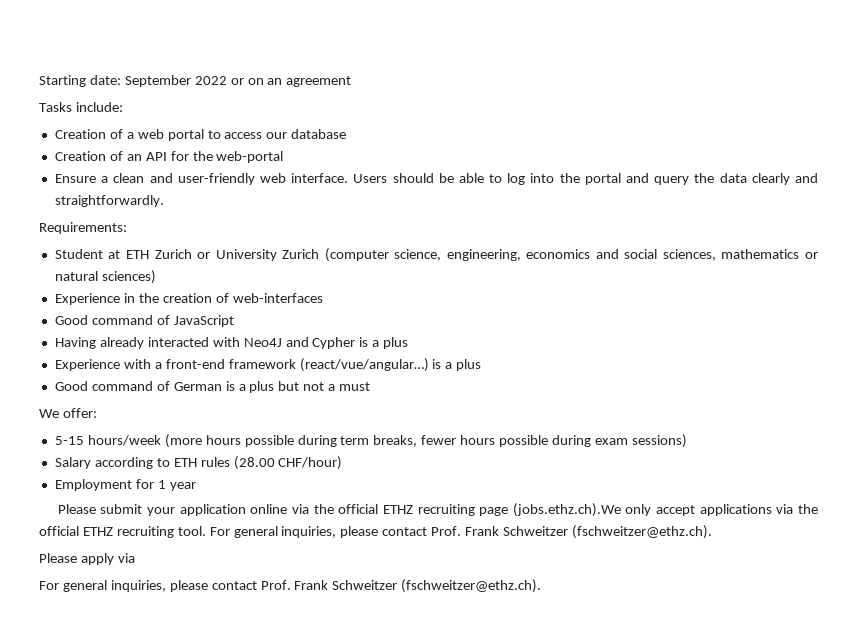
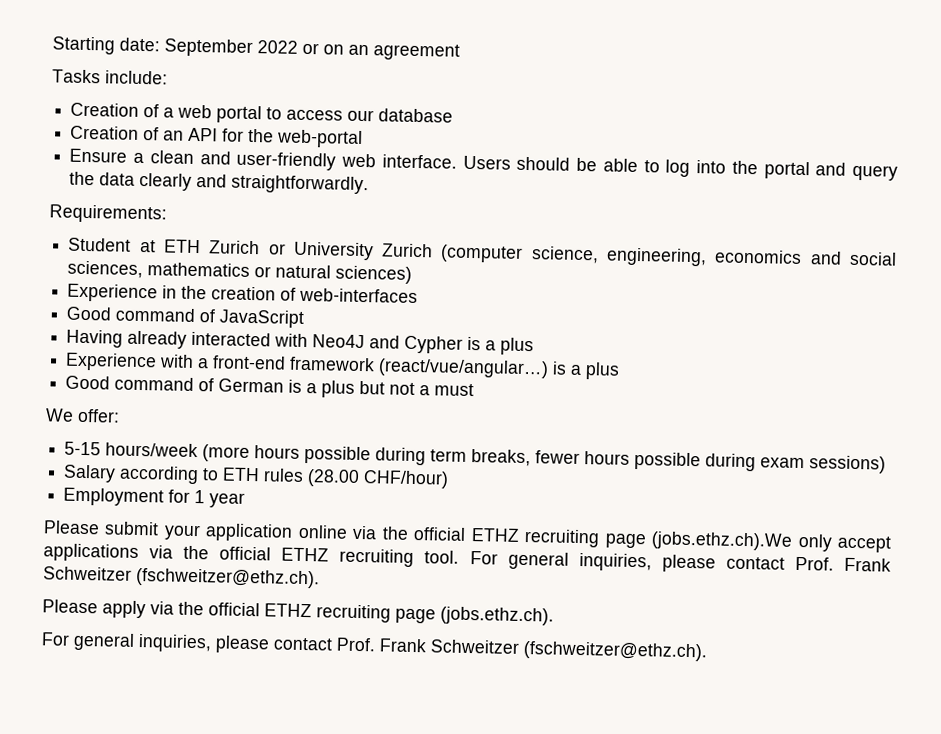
- Please apply via
+ Please apply via the official ETHZ recruiting page (jobs.ethz.ch).

